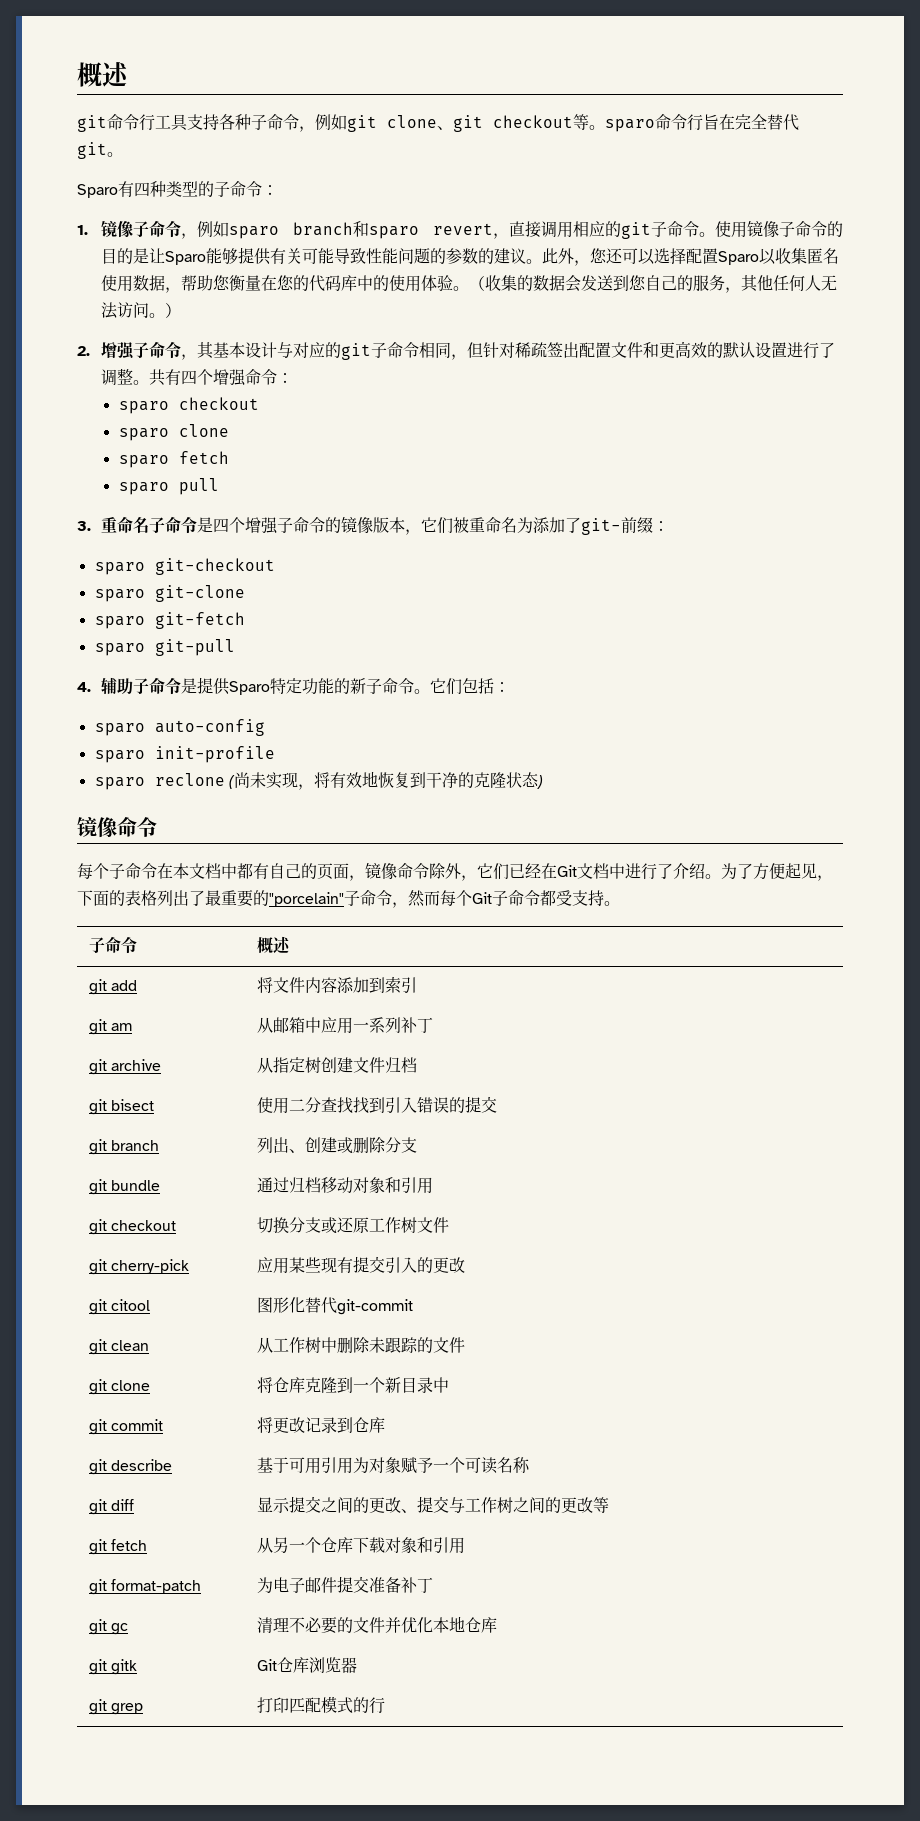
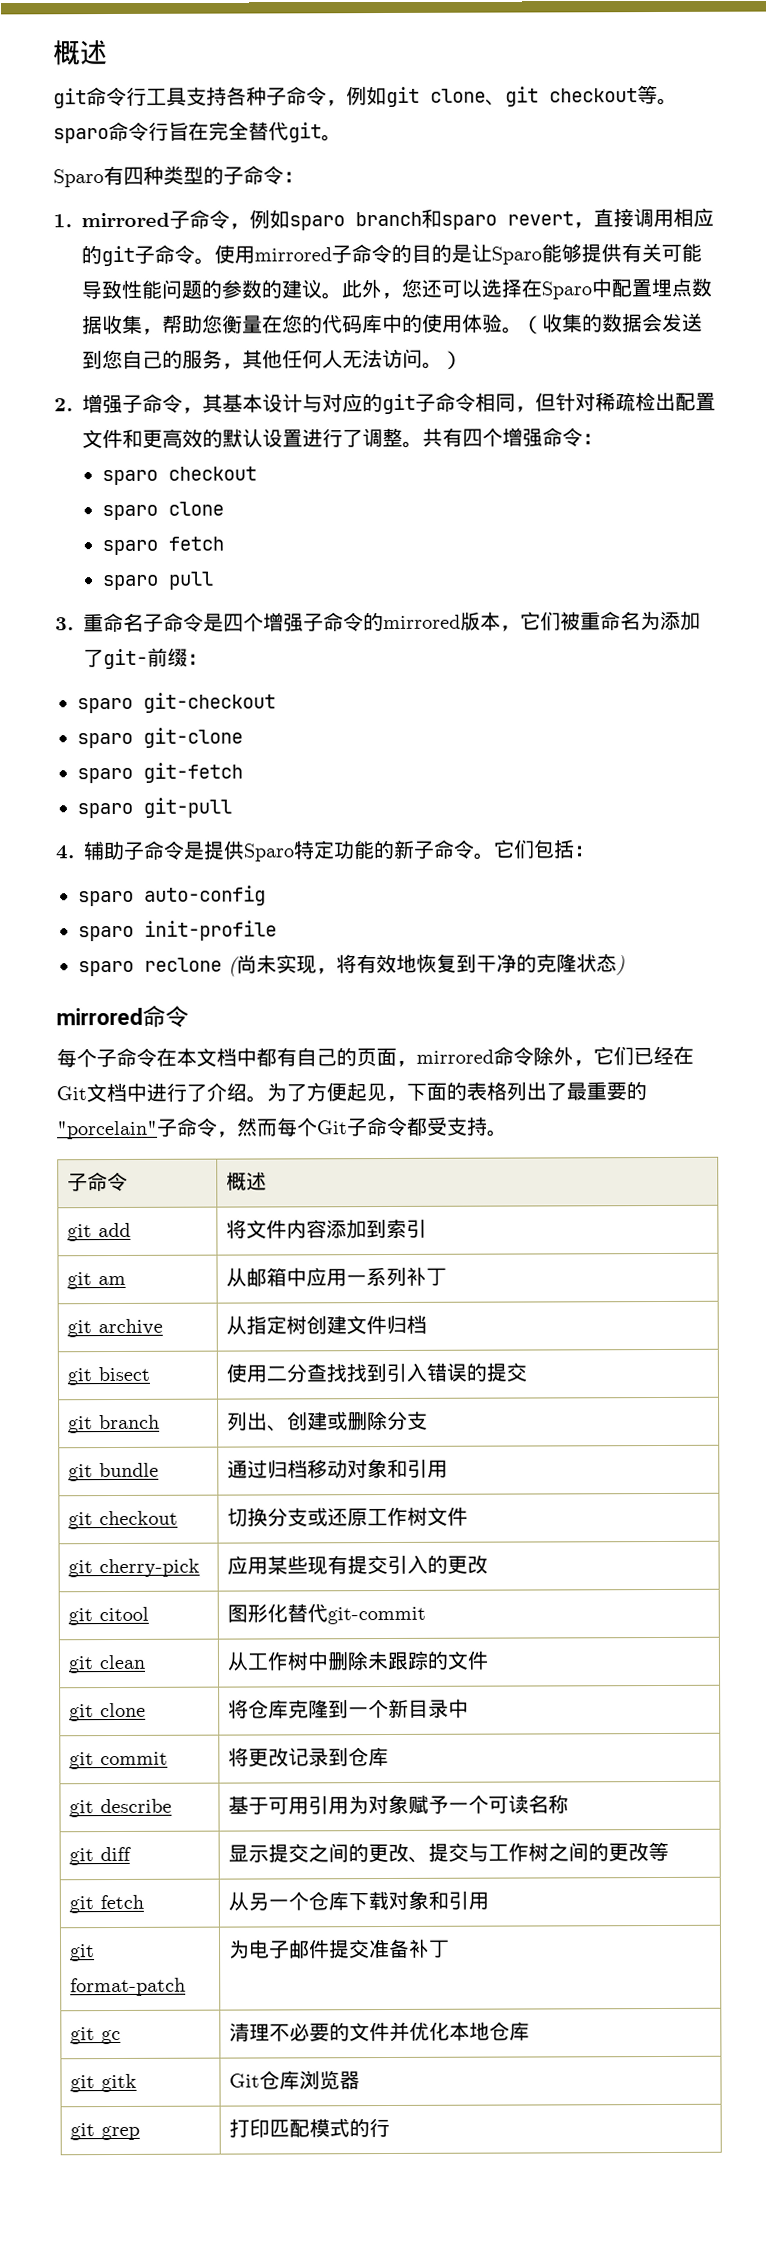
- 1.镜像子命令，例如sparo branch和sparo revert，直接调用相应的git子命令。
+ 1. mirrored子命令，例如sparo branch和sparo revert，直接调用相应的git子命令。
- 使用镜像子命令的目的是让Sparo能够提供有关可能导致性能问题的参数的建议。
+ 使用mirrored子命令的目的是让Sparo能够提供有关可能导致性能问题的参数的建议。
- 此外，您还可以选择配置Sparo以收集匿名使用数据，帮助您衡量在您的代码库中的使用体验。
+ 此外，您还可以选择在Sparo中配置埋点数据收集，帮助您衡量在您的代码库中的使用体验。
- 2.增强子命令，其基本设计与对应的git子命令相同，但针对稀疏签出配置文件和更高效的默认设置进行了调整。
+ 2.增强子命令，其基本设计与对应的git子命令相同，但针对稀疏检出配置文件和更高效的默认设置进行了调整。
- 3.重命名子命令是四个增强子命令的镜像版本，它们被重命名为添加了git-前缀：
+ 3.重命名子命令是四个增强子命令的mirrored版本，它们被重命名为添加了git-前缀：
  sparo reclone (尚未实现，将有效地恢复到干净的克隆状态)
- 镜像命令
+ mirrored命令
- 每个子命令在本文档中都有自己的页面，镜像命令除外，它们已经在Git文档中进行了介绍。
+ 每个子命令在本文档中都有自己的页面，mirrored命令除外，它们已经在Git文档中进行了介绍。

